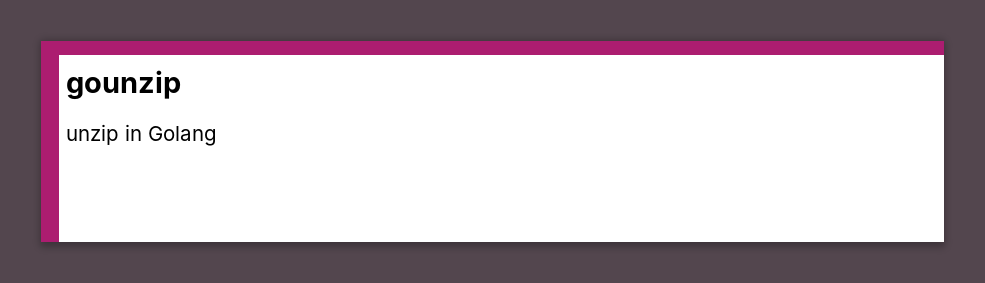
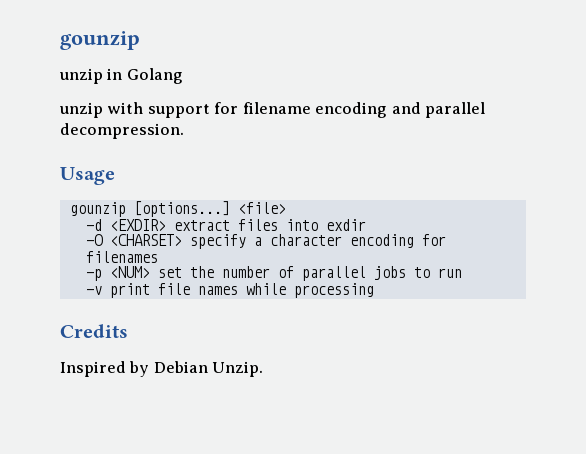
+ unzip with support for filename encoding and parallel decompression.
+ Usage
+ gounzip [options...] <file>
+ -d <EXDIR> extract files into exdir
+ -O <CHARSET> specify a character encoding for filenames
+ -p <NUM> set the number of parallel jobs to run
+ -v print file names while processing
+ Credits
+ Inspired by Debian Unzip.

